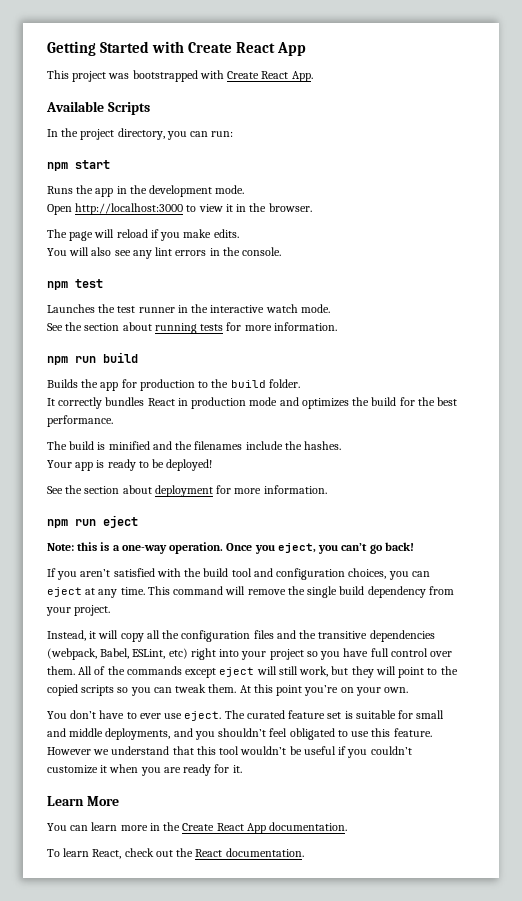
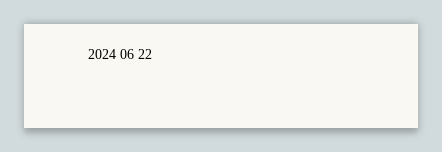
- Getting Started with Create React App
- This project was bootstrapped with Create React App.
- Available Scripts
- In the project directory, you can run:
- npm start
- Runs the app in the development mode.
- Open http://localhost:3000 to view it in the browser.
- The page will reload if you make edits.
- You will also see any lint errors in the console.
- npm test
- Launches the test runner in the interactive watch mode.
- See the section about running tests for more information.
- npm run build
- Builds the app for production to the build folder.
- It correctly bundles React in production mode and optimizes the build for the best performance.
- The build is minified and the filenames include the hashes.
- Your app is ready to be deployed!
- See the section about deployment for more information.
- npm run eject
- Note: this is a one-way operation. Once you eject, you can’t go back!
- If you aren’t satisfied with the build tool and configuration choices, you can eject at any time. This command will remove the single build dependency from your project.
- Instead, it will copy all the configuration files and the transitive dependencies (webpack, Babel, ESLint, etc) right into your project so you have full control over them. All of the commands except eject will still work, but they will point to the copied scripts so you can tweak them. At this point you’re on your own.
- You don’t have to ever use eject. The curated feature set is suitable for small and middle deployments, and you shouldn’t feel obligated to use this feature. However we understand that this tool wouldn’t be useful if you couldn’t customize it when you are ready for it.
- Learn More
- You can learn more in the Create React App documentation.
- To learn React, check out the React documentation.
+ 2024 06 22

